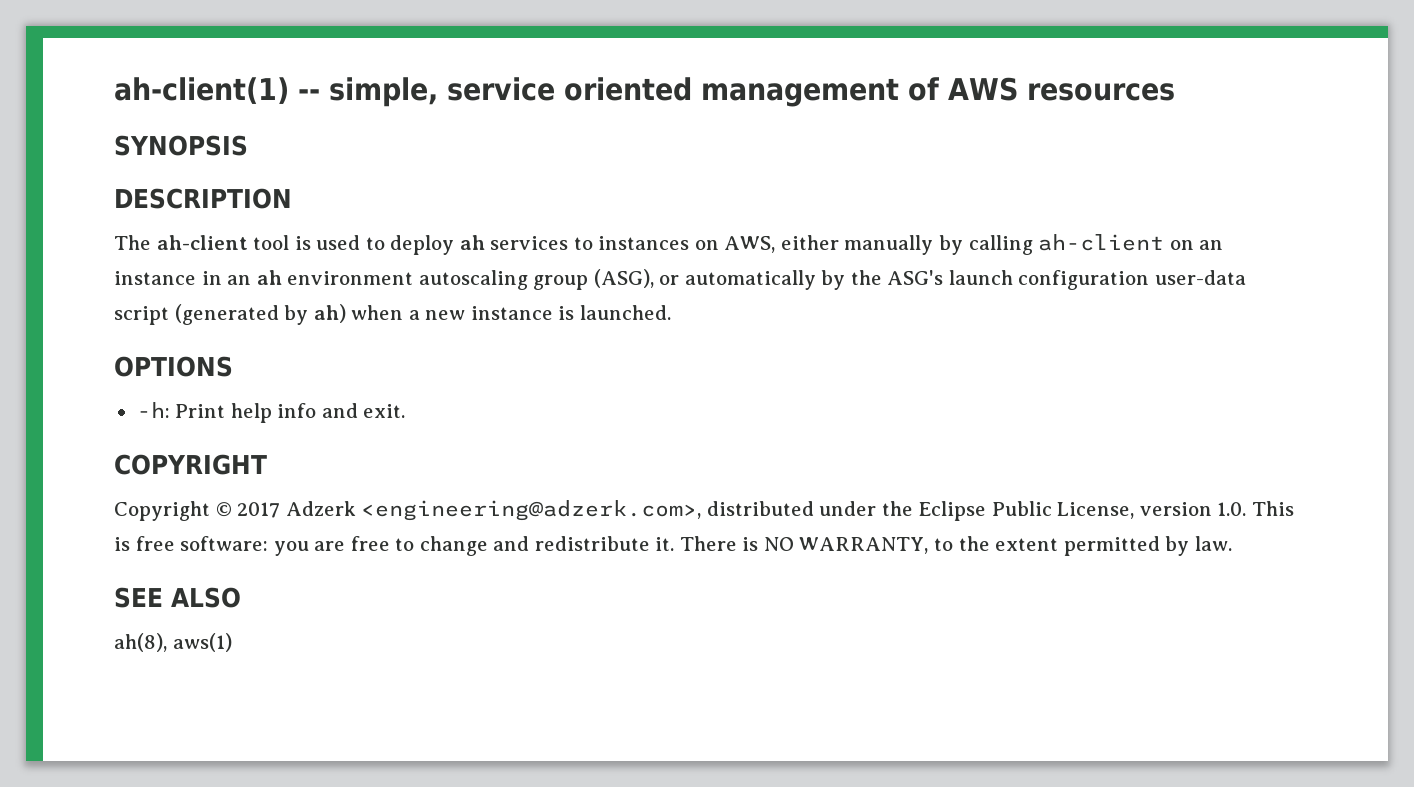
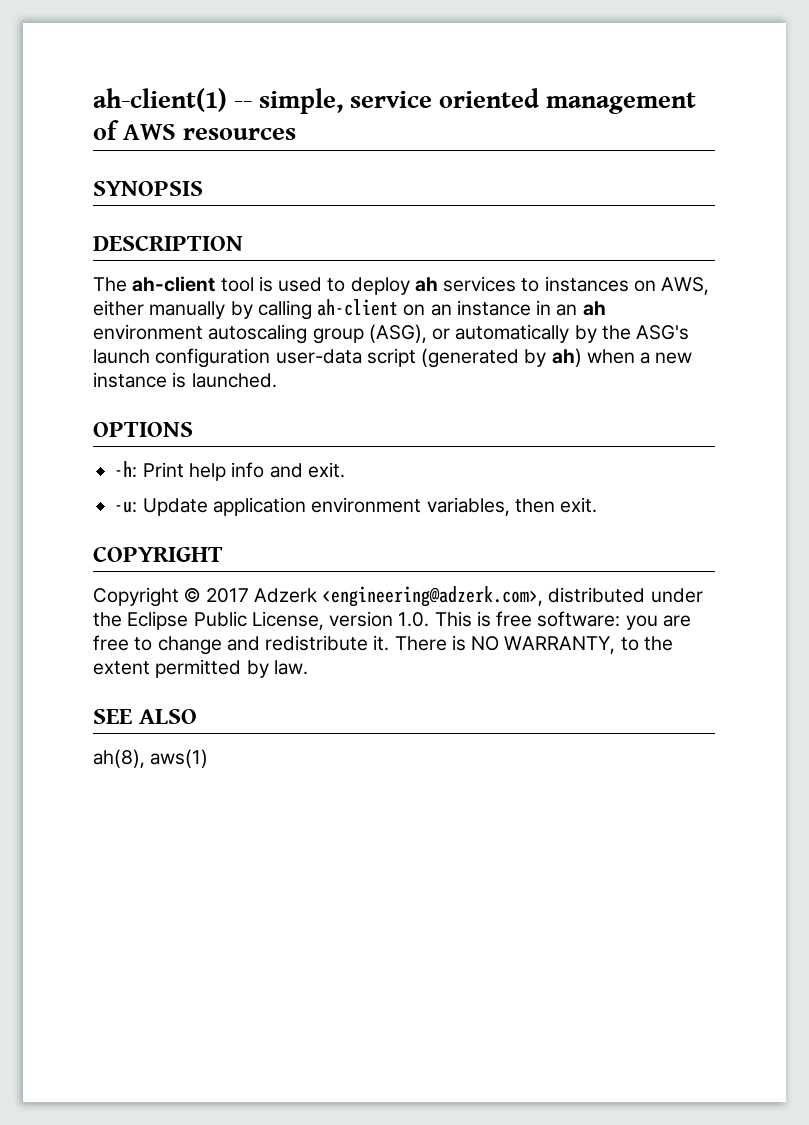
+ -u: Update application environment variables, then exit.

